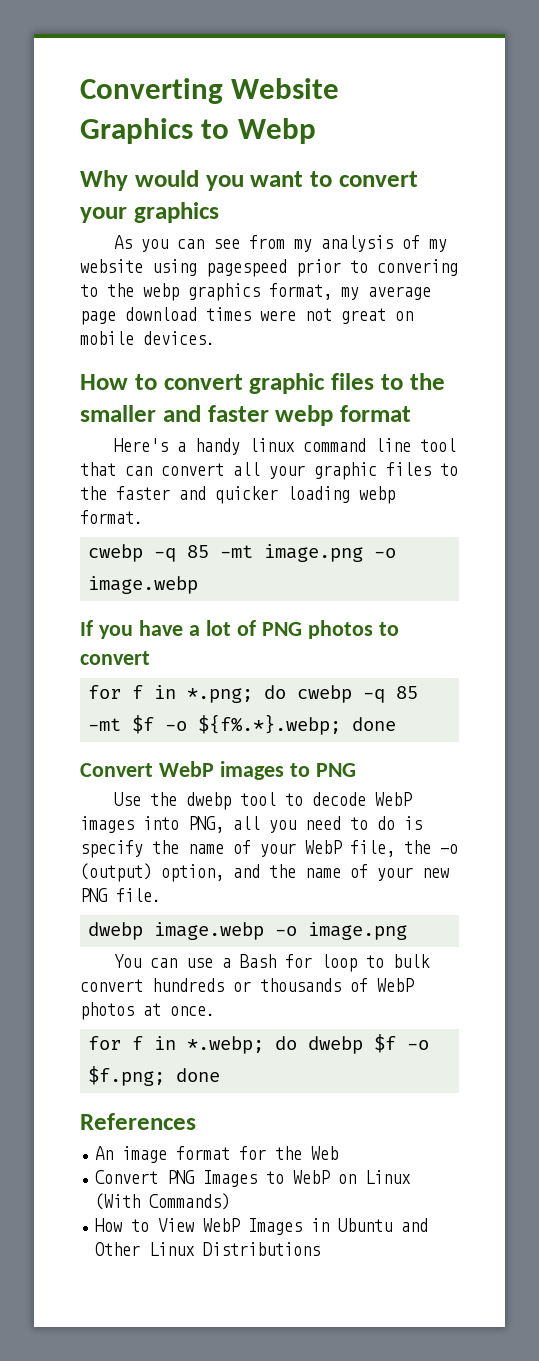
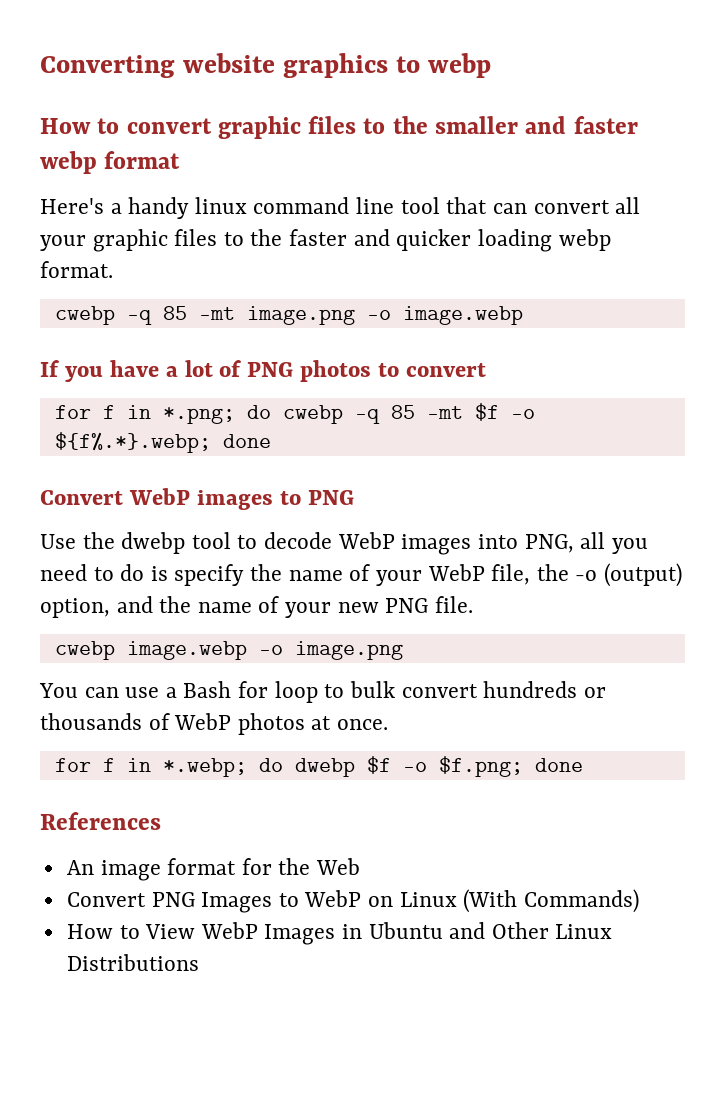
- Converting Website Graphics to Webp
- Why would you want to convert your graphics
- As you can see from my analysis of my website using pagespeed prior to convering to the webp graphics format, my average page download times were not great on mobile devices.
+ Converting website graphics to webp
- dwebp image.webp -o image.png
+ cwebp image.webp -o image.png

